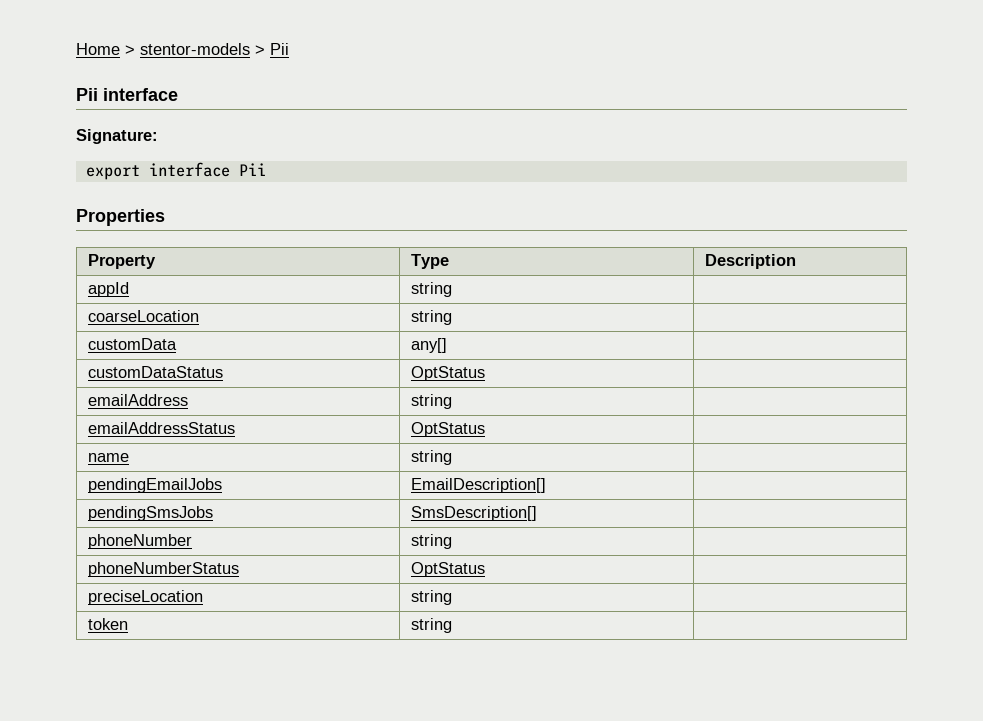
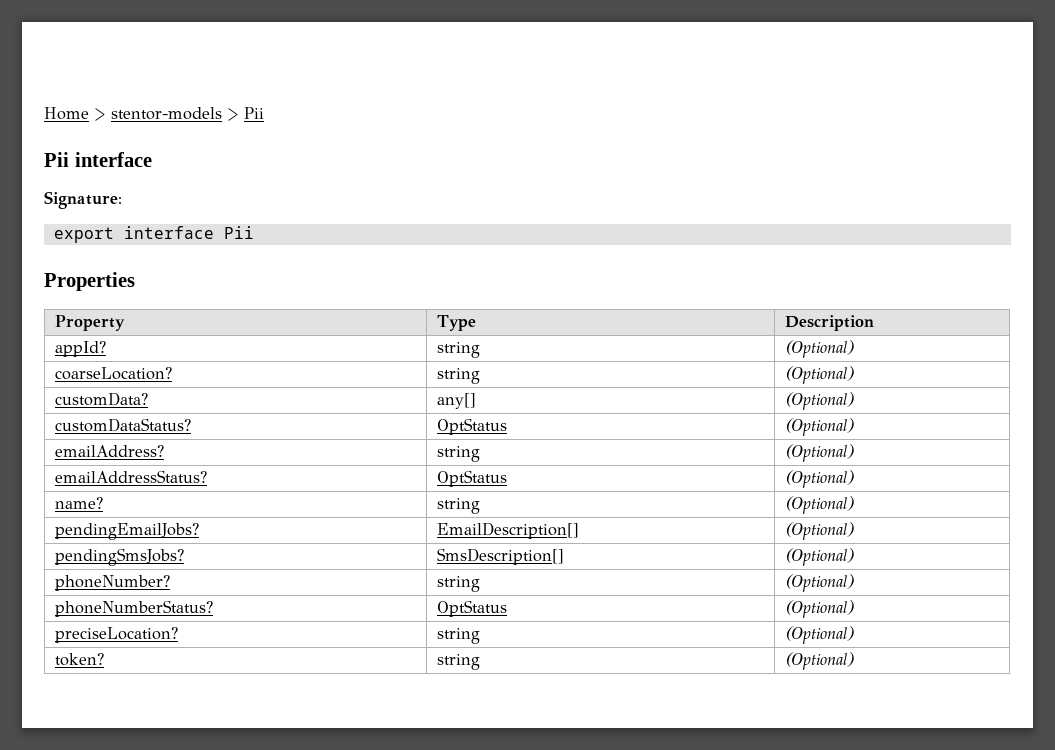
- appId | string |
- coarseLocation | string |
- customData | any[] |
- customDataStatus | OptStatus |
- emailAddress | string |
- emailAddressStatus | OptStatus |
- name | string |
- pendingEmailJobs | EmailDescription[] |
- pendingSmsJobs | SmsDescription[] |
- phoneNumber | string |
- phoneNumberStatus | OptStatus |
- preciseLocation | string |
- token | string |
+ appId? | string | (Optional)
+ coarseLocation? | string | (Optional)
+ customData? | any[] | (Optional)
+ customDataStatus? | OptStatus | (Optional)
+ emailAddress? | string | (Optional)
+ emailAddressStatus? | OptStatus | (Optional)
+ name? | string | (Optional)
+ pendingEmailJobs? | EmailDescription[] | (Optional)
+ pendingSmsJobs? | SmsDescription[] | (Optional)
+ phoneNumber? | string | (Optional)
+ phoneNumberStatus? | OptStatus | (Optional)
+ preciseLocation? | string | (Optional)
+ token? | string | (Optional)

